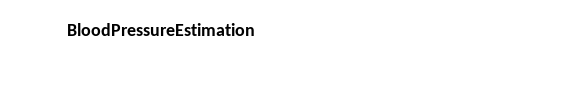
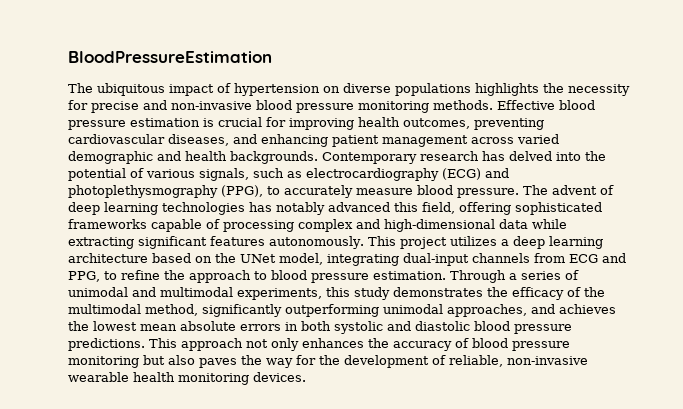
+ The ubiquitous impact of hypertension on diverse populations highlights the necessity for precise and non-invasive blood pressure monitoring methods. Effective blood pressure estimation is crucial for improving health outcomes, preventing cardiovascular diseases, and enhancing patient management across varied demographic and health backgrounds. Contemporary research has delved into the potential of various signals, such as electrocardiography (ECG) and photoplethysmography (PPG), to accurately measure blood pressure. The advent of deep learning technologies has notably advanced this field, offering sophisticated frameworks capable of processing complex and high-dimensional data while extracting significant features autonomously. This project utilizes a deep learning architecture based on the UNet model, integrating dual-input channels from ECG and PPG, to refine the approach to blood pressure estimation. Through a series of unimodal and multimodal experiments, this study demonstrates the efficacy of the multimodal method, significantly outperforming unimodal approaches, and achieves the lowest mean absolute errors in both systolic and diastolic blood pressure predictions. This approach not only enhances the accuracy of blood pressure monitoring but also paves the way for the development of reliable, non-invasive wearable health monitoring devices.

